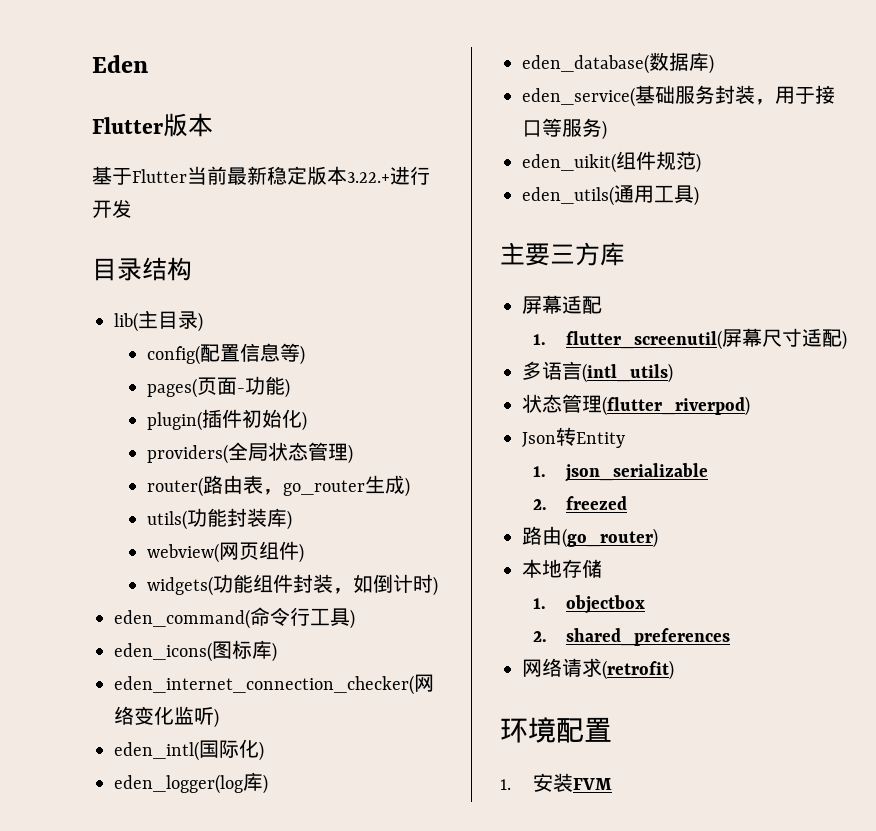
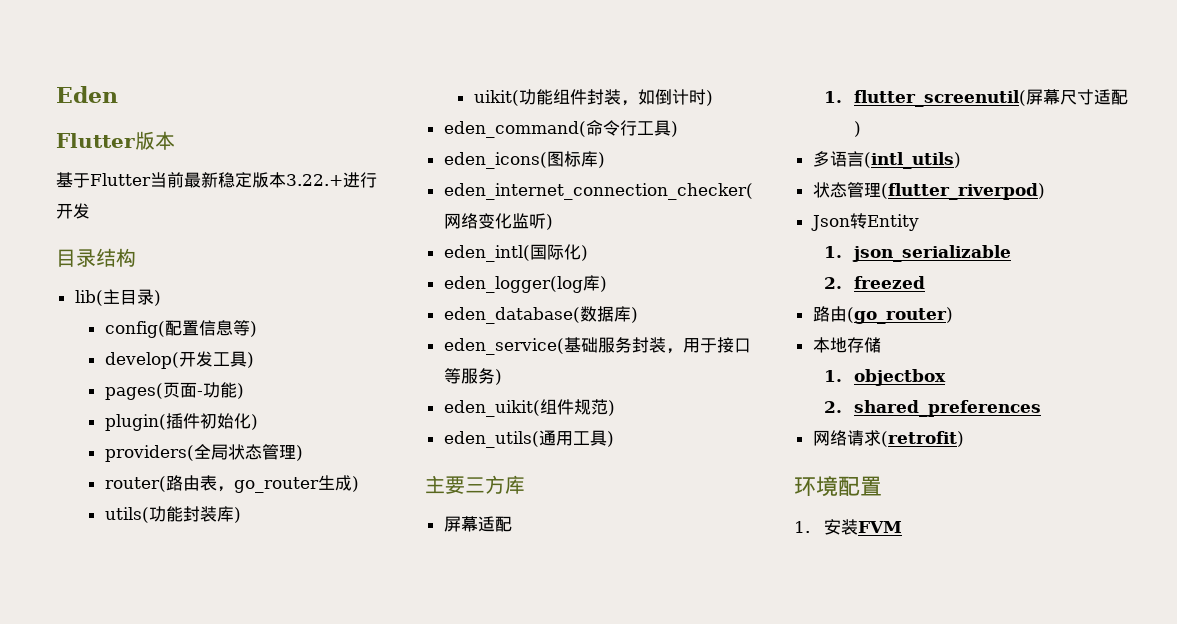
+ develop(开发工具)
- webview(网页组件)
- widgets(功能组件封装，如倒计时)
+ uikit(功能组件封装，如倒计时)

